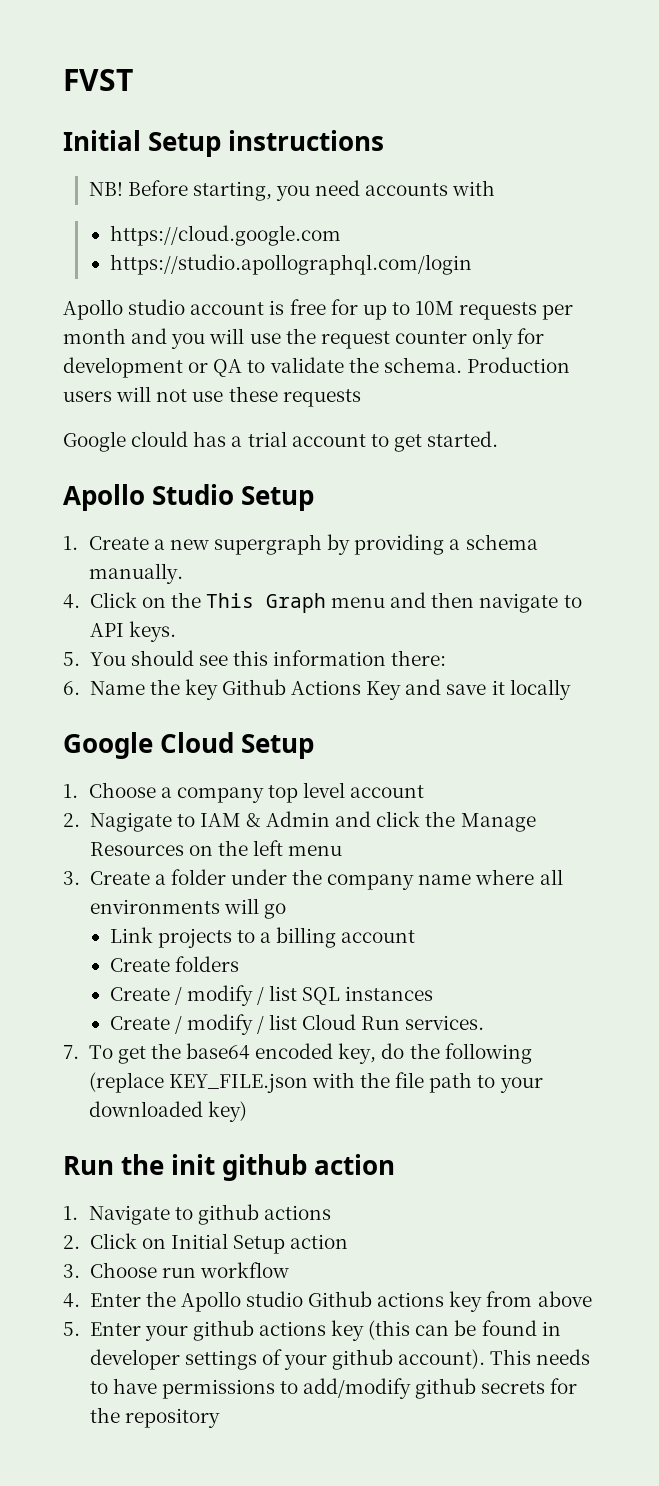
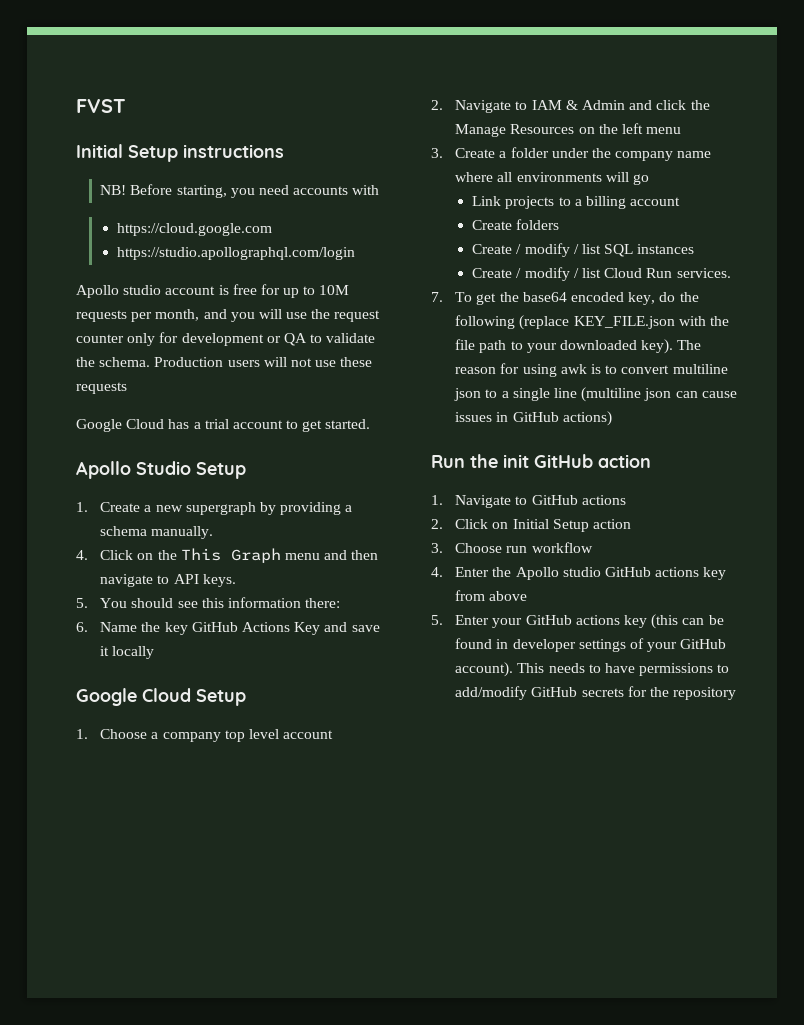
- Apollo studio account is free for up to 10M requests per month and you will use the request counter only for development or QA to validate the schema.
+ Apollo studio account is free for up to 10M requests per month, and you will use the request counter only for development or QA to validate the schema.
- Google clould has a trial account to get started.
+ Google Cloud has a trial account to get started.
- 6. Name the key Github Actions Key and save it locally
+ 6. Name the key GitHub Actions Key and save it locally
- 2. Nagigate to IAM & Admin and click the Manage Resources on the left menu
+ 2. Navigate to IAM & Admin and click the Manage Resources on the left menu
- 7. To get the base64 encoded key, do the following (replace KEY_FILE.json with the file path to your downloaded key)
+ 7. To get the base64 encoded key, do the following (replace KEY_FILE.json with the file path to your downloaded key). The reason for using awk is to convert multiline json to a single line (multiline json can cause issues in GitHub actions)
- Run the init github action
+ Run the init GitHub action
- 1. Navigate to github actions
+ 1. Navigate to GitHub actions
- 4. Enter the Apollo studio Github actions key from above
+ 4. Enter the Apollo studio GitHub actions key from above
- 5. Enter your github actions key (this can be found in developer settings of your github account).
+ 5. Enter your GitHub actions key (this can be found in developer settings of your GitHub account).
- This needs to have permissions to add/modify github secrets for the repository
+ This needs to have permissions to add/modify GitHub secrets for the repository

